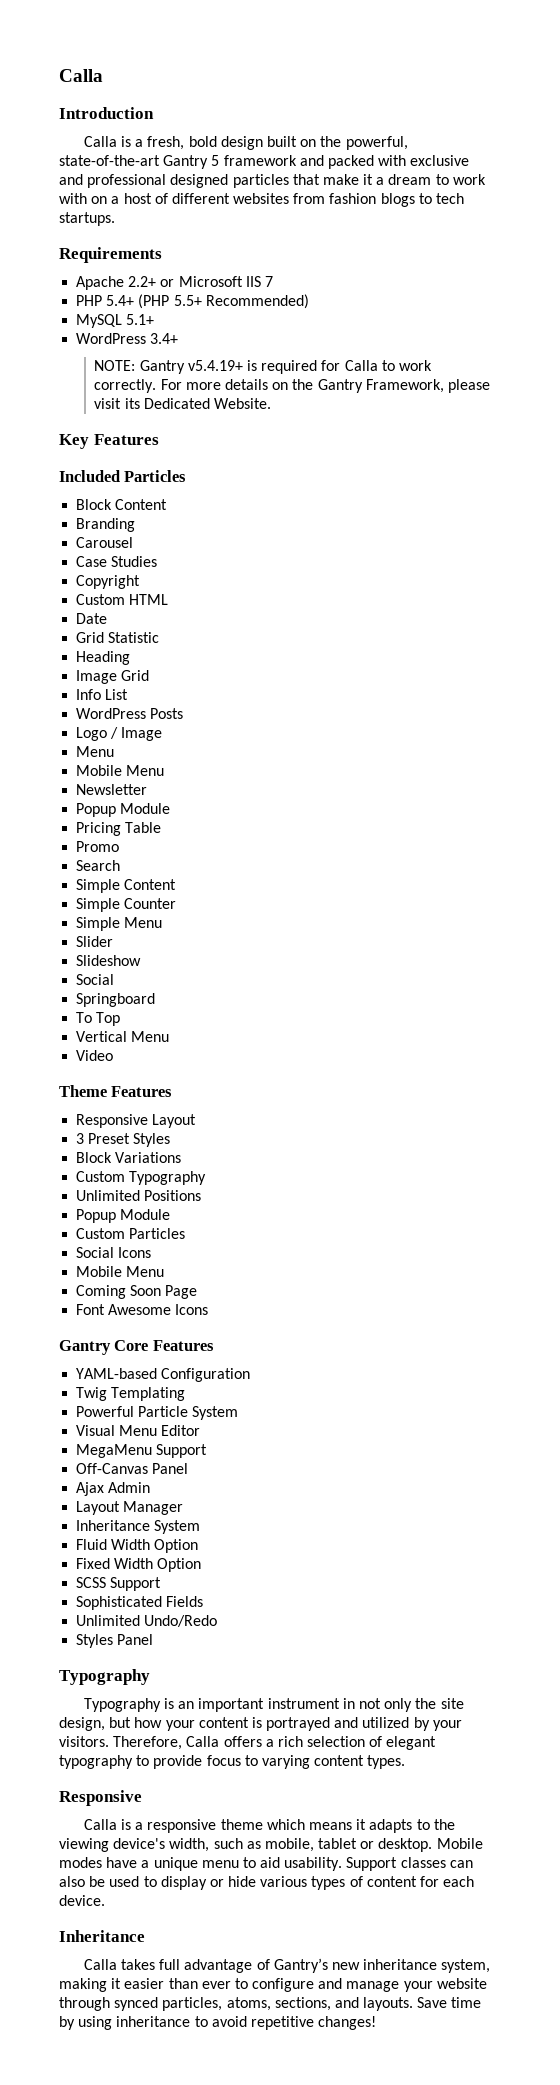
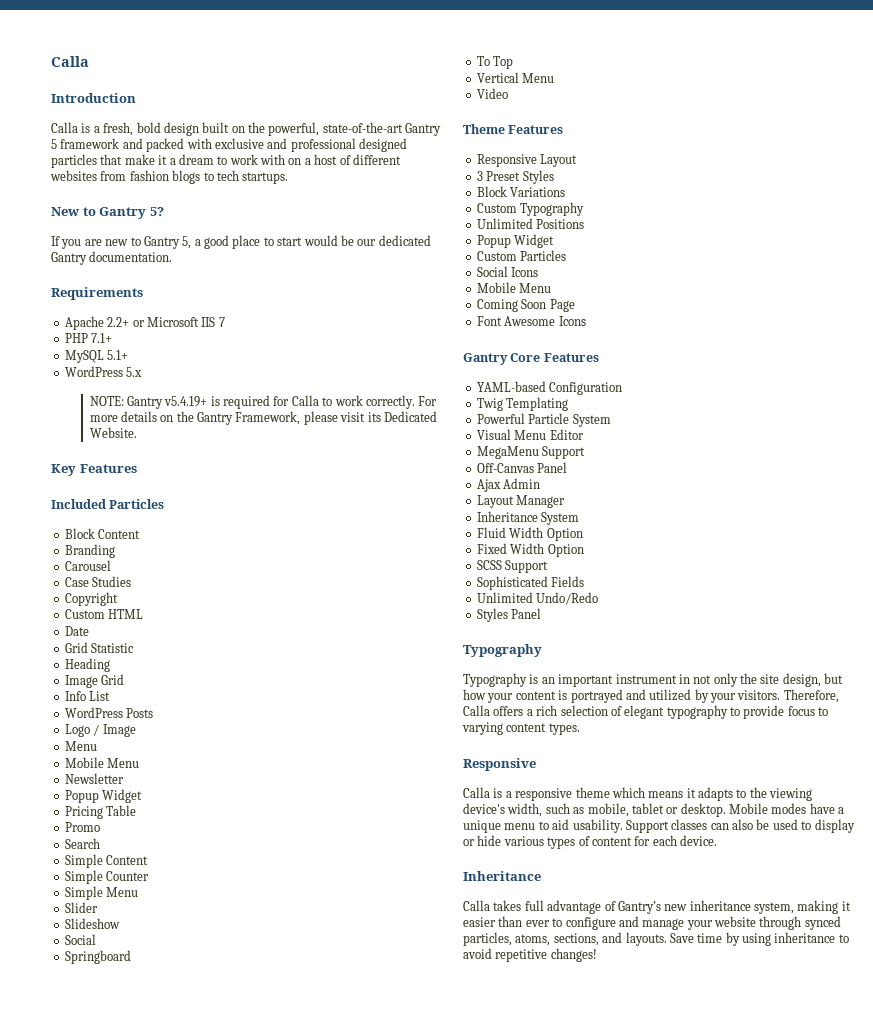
+ New to Gantry 5?
+ If you are new to Gantry 5, a good place to start would be our dedicated Gantry documentation.
- PHP 5.4+ (PHP 5.5+ Recommended)
+ PHP 7.1+
- WordPress 3.4+
+ WordPress 5.x
  Newsletter
- Popup Module
+ Popup Widget
  Unlimited Positions
- Popup Module
+ Popup Widget

